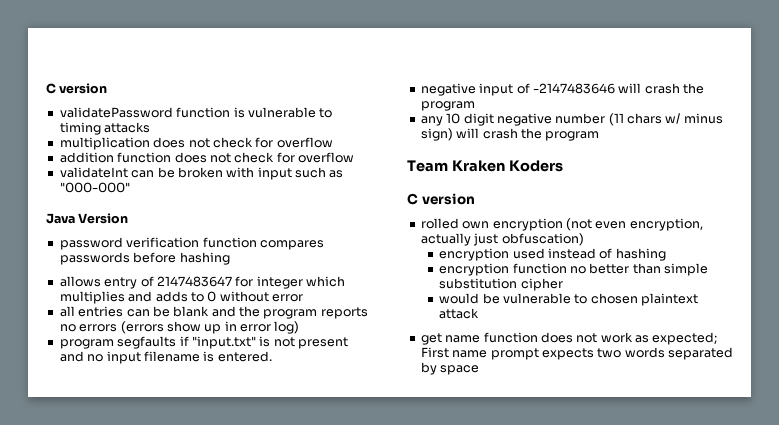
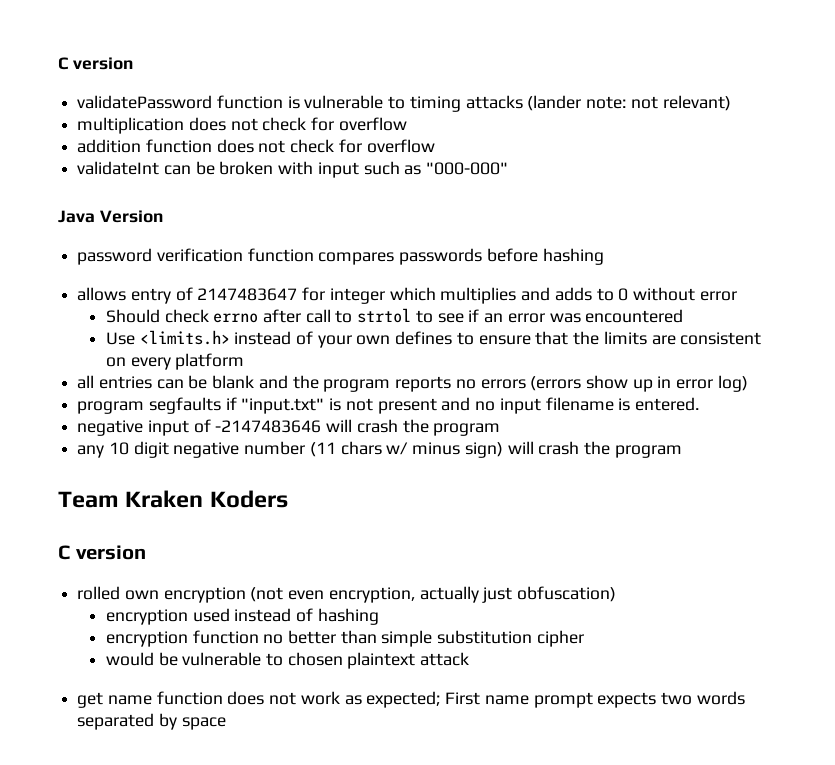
- validatePassword function is vulnerable to timing attacks
+ validatePassword function is vulnerable to timing attacks (lander note: not relevant)
+ Should check errno after call to strtol to see if an error was encountered
+ Use <limits.h> instead of your own defines to ensure that the limits are consistent on every platform

